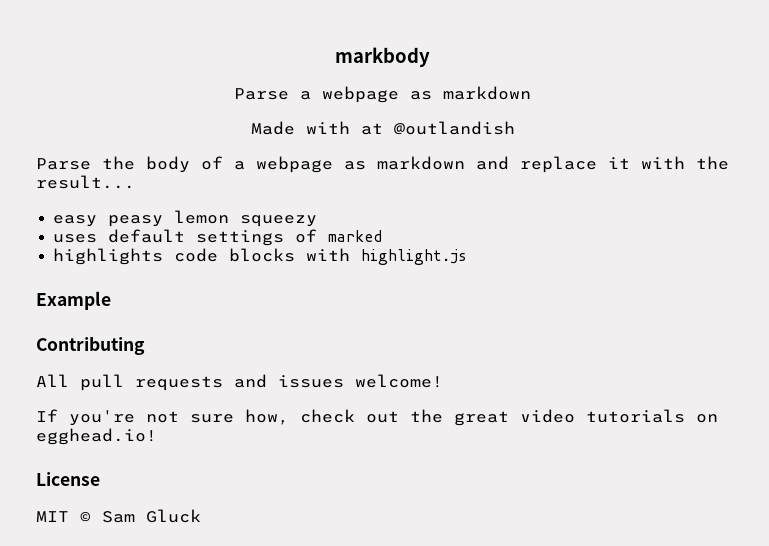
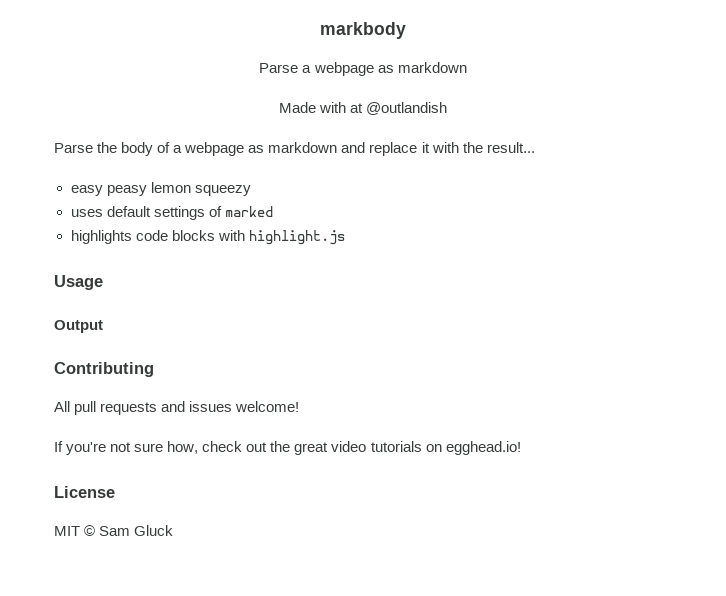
- Example
+ Usage
+ Output

